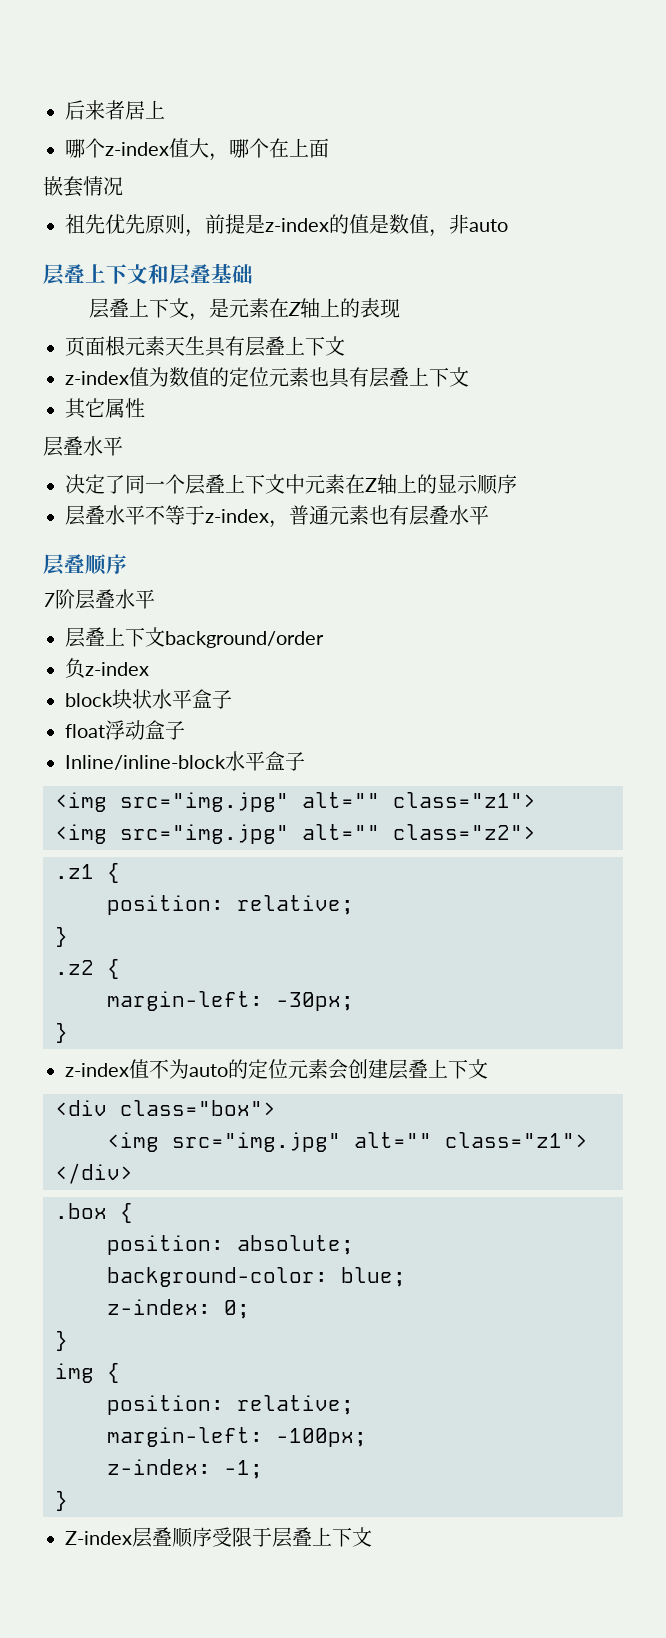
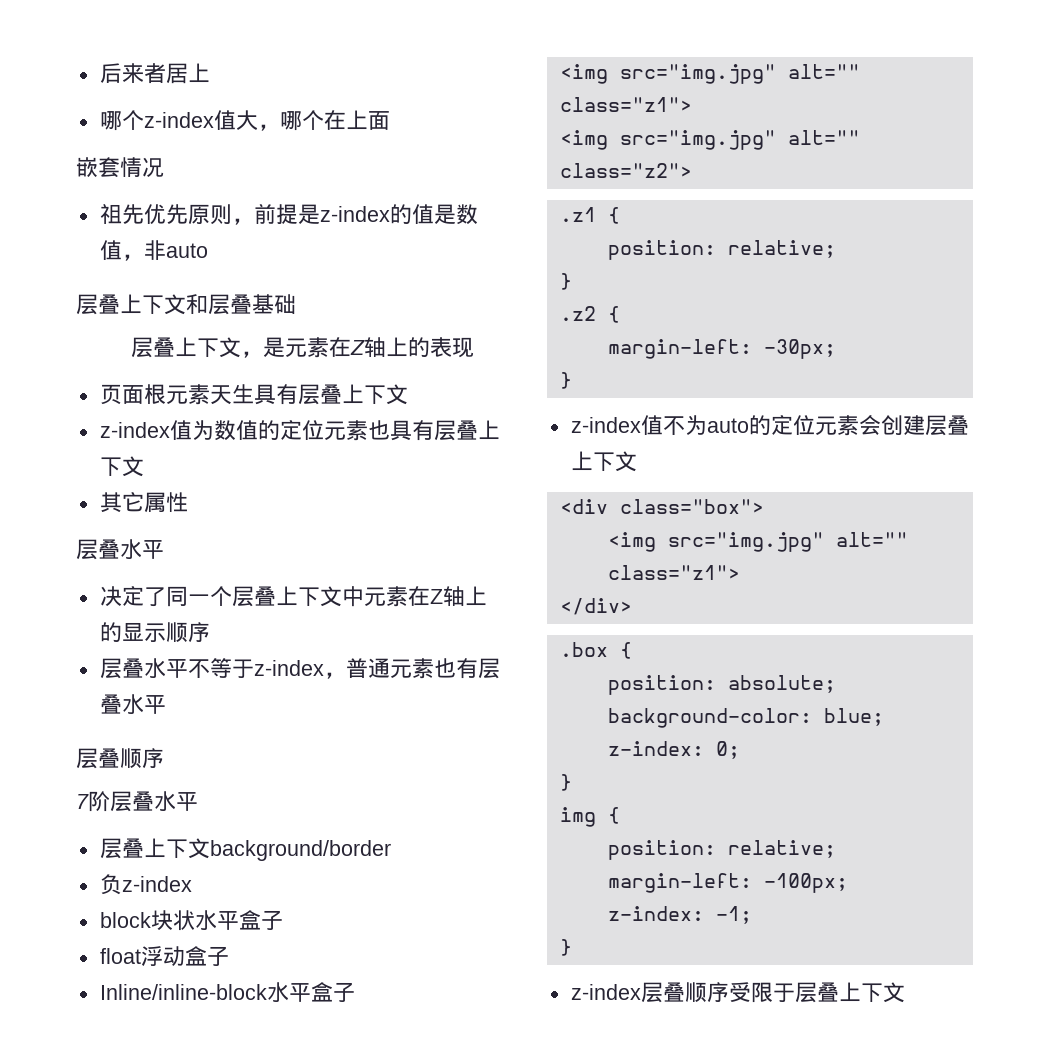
- 层叠上下文background/order
+ 层叠上下文background/border
- Z-index层叠顺序受限于层叠上下文
+ z-index层叠顺序受限于层叠上下文

